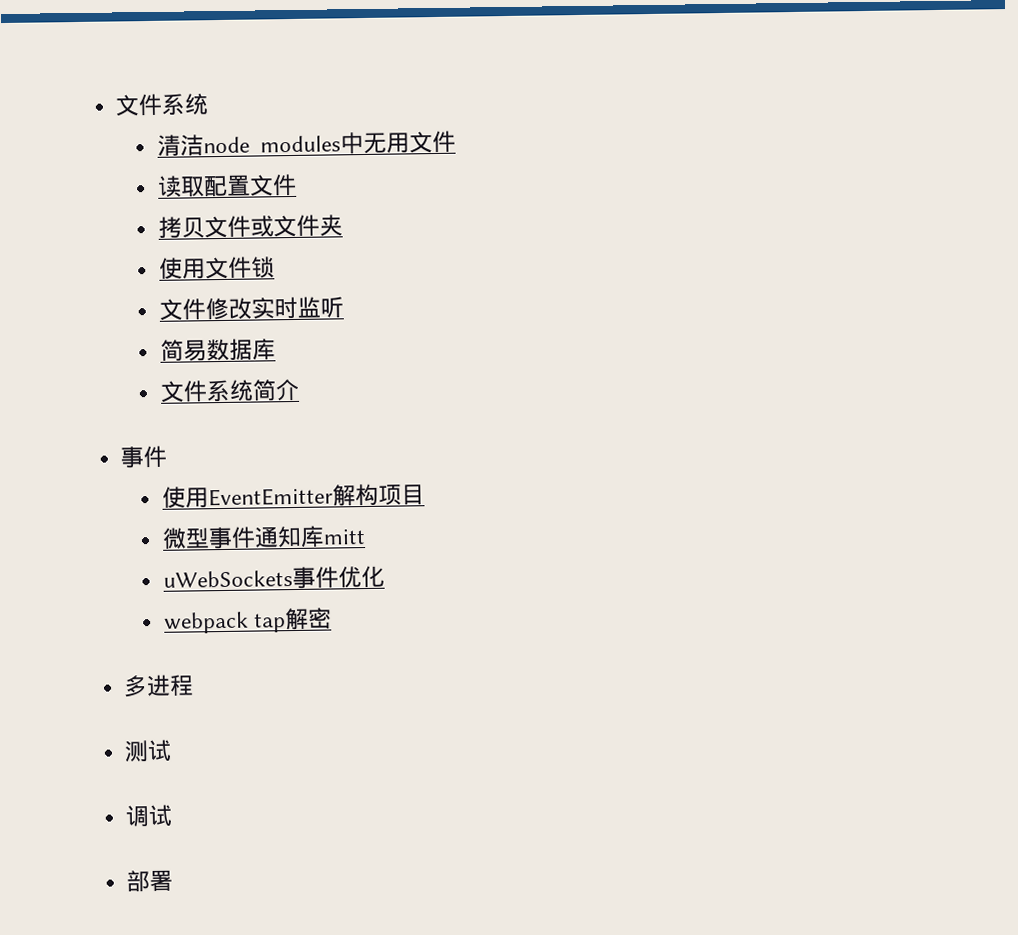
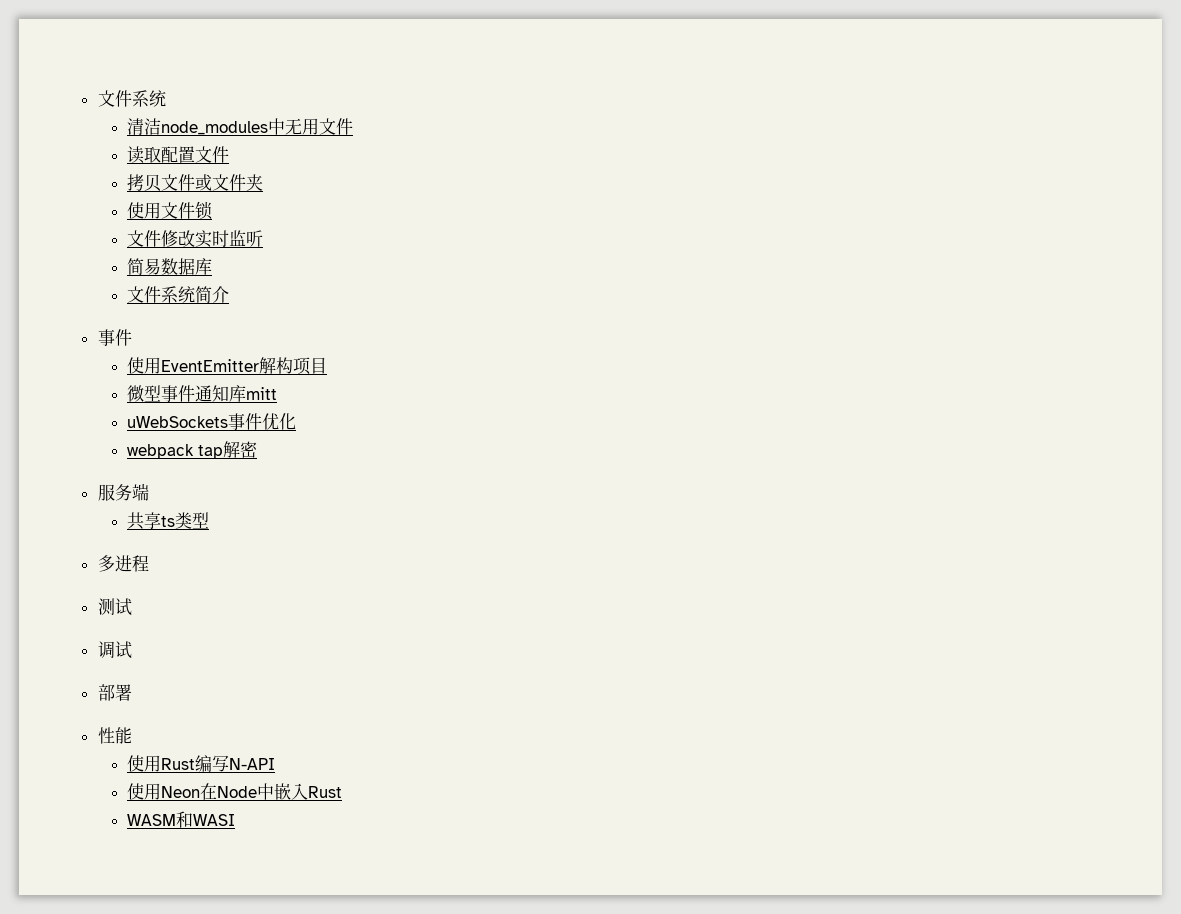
+ 服务端
+ 共享ts类型
+ 性能
+ 使用Rust编写N-API
+ 使用Neon在Node中嵌入Rust
+ WASM和WASI

